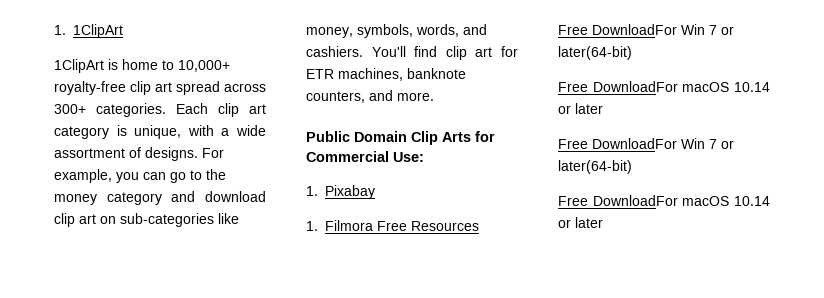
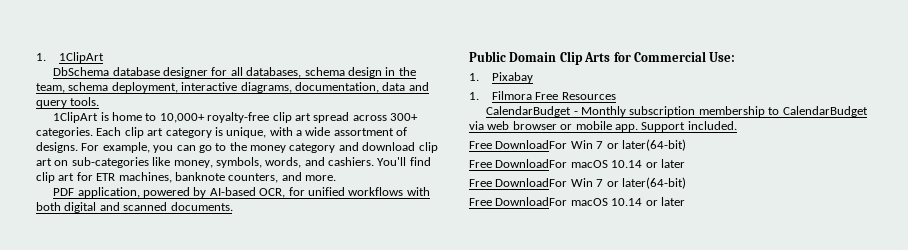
+ DbSchema database designer for all databases, schema design in the team, schema deployment, interactive diagrams, documentation, data and query tools.
+ PDF application, powered by AI-based OCR, for unified workflows with both digital and scanned documents.
+ CalendarBudget - Monthly subscription membership to CalendarBudget via web browser or mobile app. Support included.

